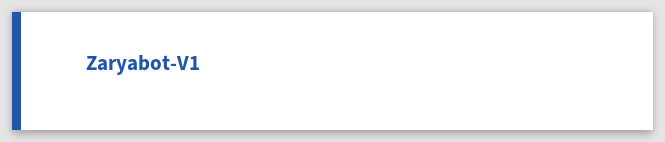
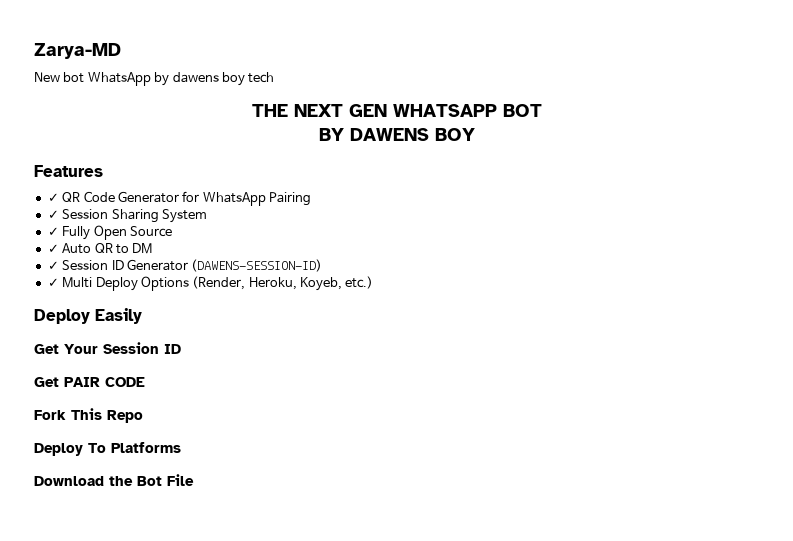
- Zaryabot-V1
+ Zarya-MD
+ New bot WhatsApp by dawens boy tech
+ THE NEXT GEN WHATSAPP BOT
+ BY DAWENS BOY
+ Features
+ ✓ QR Code Generator for WhatsApp Pairing
+ ✓ Session Sharing System
+ ✓ Fully Open Source
+ ✓ Auto QR to DM
+ ✓ Session ID Generator (DAWENS-SESSION-ID)
+ ✓ Multi Deploy Options (Render, Heroku, Koyeb, etc.)
+ Deploy Easily
+ Get Your Session ID
+ Get PAIR CODE
+ Fork This Repo
+ Deploy To Platforms
+ Download the Bot File

